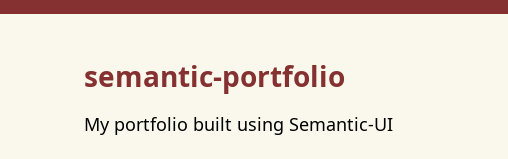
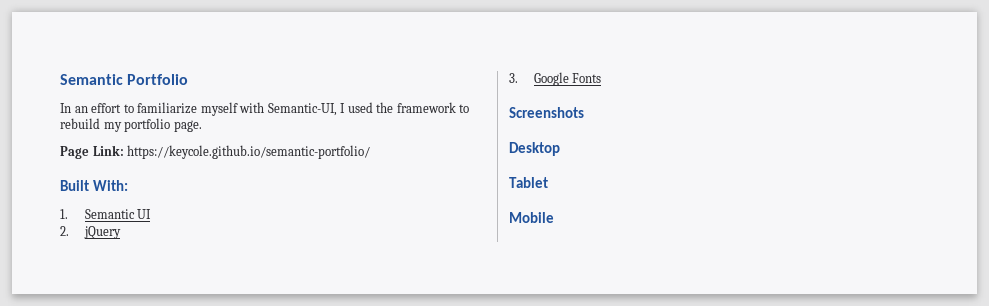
- semantic-portfolio
- My portfolio built using Semantic-UI
+ Semantic Portfolio
+ In an effort to familiarize myself with Semantic-UI, I used the framework to rebuild my portfolio page.
+ Page Link: https://keycole.github.io/semantic-portfolio/
+ Built With:
+ 1. Semantic UI
+ 2. jQuery
+ 3. Google Fonts
+ Screenshots
+ Desktop
+ Tablet
+ Mobile

